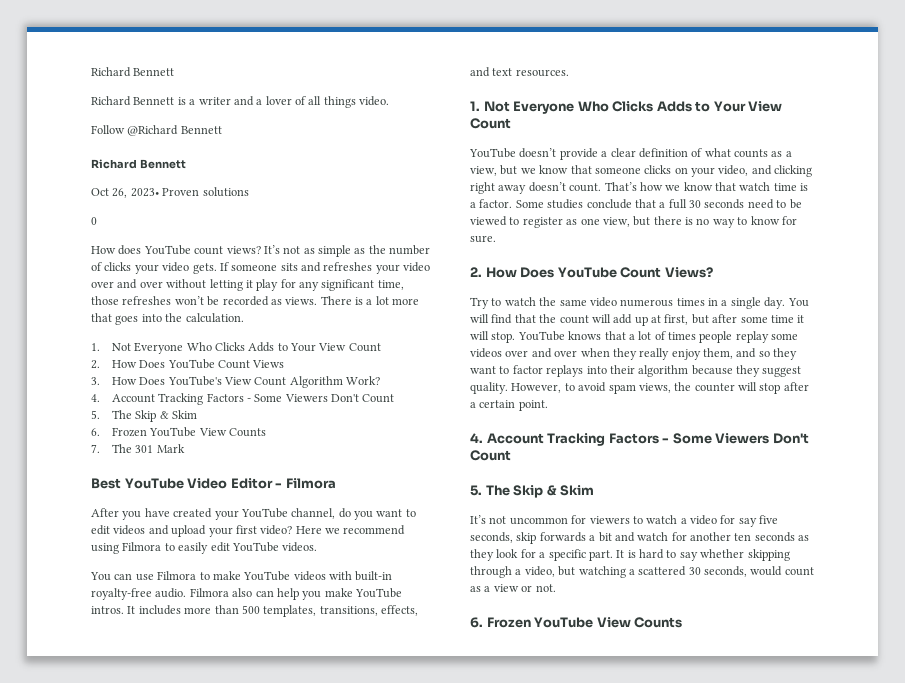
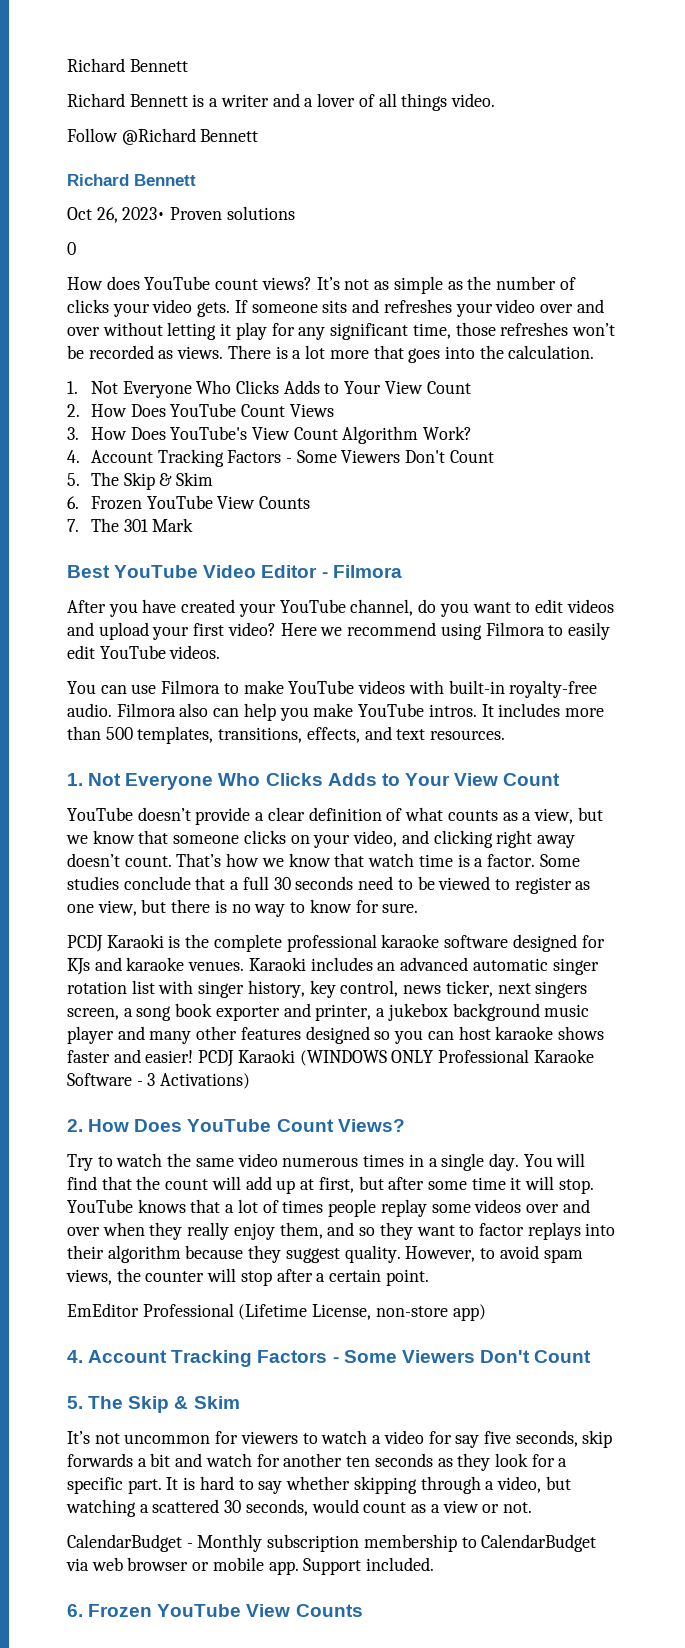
+ PCDJ Karaoki is the complete professional karaoke software designed for KJs and karaoke venues. Karaoki includes an advanced automatic singer rotation list with singer history, key control, news ticker, next singers screen, a song book exporter and printer, a jukebox background music player and many other features designed so you can host karaoke shows faster and easier! PCDJ Karaoki (WINDOWS ONLY Professional Karaoke Software - 3 Activations)
+ EmEditor Professional (Lifetime License, non-store app)
+ CalendarBudget - Monthly subscription membership to CalendarBudget via web browser or mobile app. Support included.

